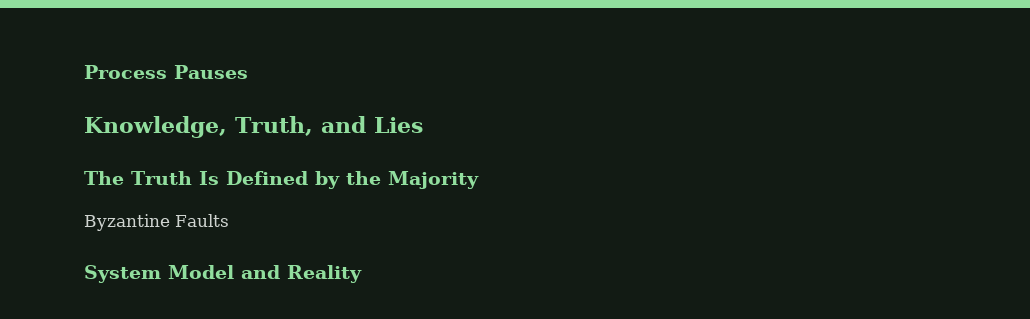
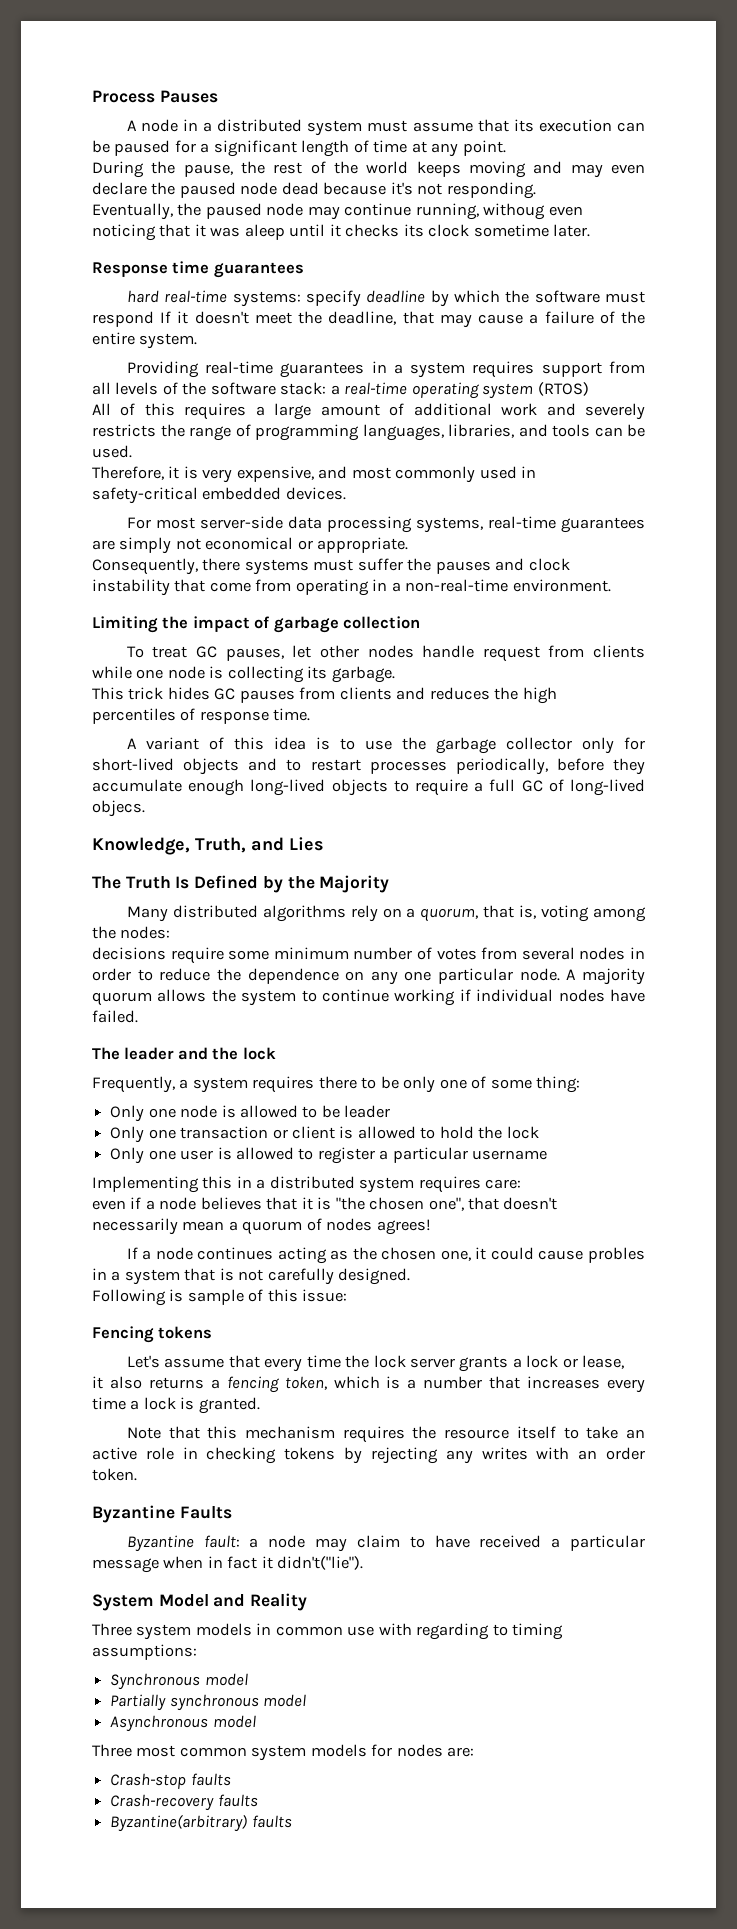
+ A node in a distributed system must assume that its execution can be paused for a significant length of time at any point.
+ During the pause, the rest of the world keeps moving and may even declare the paused node dead because it's not responding.
+ Eventually, the paused node may continue running, withoug even noticing that it was aleep until it checks its clock sometime later.
+ Response time guarantees
+ hard real-time systems: specify deadline by which the software must respond If it doesn't meet the deadline, that may cause a failure of the entire system.
+ Providing real-time guarantees in a system requires support from all levels of the software stack: a real-time operating system (RTOS)
+ All of this requires a large amount of additional work and severely restricts the range of programming languages, libraries, and tools can be used.
+ Therefore, it is very expensive, and most commonly used in safety-critical embedded devices.
+ For most server-side data processing systems, real-time guarantees are simply not economical or appropriate.
+ Consequently, there systems must suffer the pauses and clock instability that come from operating in a non-real-time environment.
+ Limiting the impact of garbage collection
+ To treat GC pauses, let other nodes handle request from clients while one node is collecting its garbage.
+ This trick hides GC pauses from clients and reduces the high percentiles of response time.
+ A variant of this idea is to use the garbage collector only for short-lived objects and to restart processes periodically, before they accumulate enough long-lived objects to require a full GC of long-lived objecs.
+ Many distributed algorithms rely on a quorum, that is, voting among the nodes:
+ decisions require some minimum number of votes from several nodes in order to reduce the dependence on any one particular node. A majority quorum allows the system to continue working if individual nodes have failed.
+ The leader and the lock
+ Frequently, a system requires there to be only one of some thing:
+ Only one node is allowed to be leader
+ Only one transaction or client is allowed to hold the lock
+ Only one user is allowed to register a particular username
+ Implementing this in a distributed system requires care:
+ even if a node believes that it is "the chosen one", that doesn't necessarily mean a quorum of nodes agrees!
+ If a node continues acting as the chosen one, it could cause probles in a system that is not carefully designed.
+ Following is sample of this issue:
+ Fencing tokens
+ Let's assume that every time the lock server grants a lock or lease,
+ it also returns a fencing token, which is a number that increases every time a lock is granted.
+ Note that this mechanism requires the resource itself to take an active role in checking tokens by rejecting any writes with an order token.
  Byzantine Faults
+ Byzantine fault: a node may claim to have received a particular message when in fact it didn't("lie").
  System Model and Reality
+ Three system models in common use with regarding to timing assumptions:
+ Synchronous model
+ Partially synchronous model
+ Asynchronous model
+ Three most common system models for nodes are:
+ Crash-stop faults
+ Crash-recovery faults
+ Byzantine(arbitrary) faults

